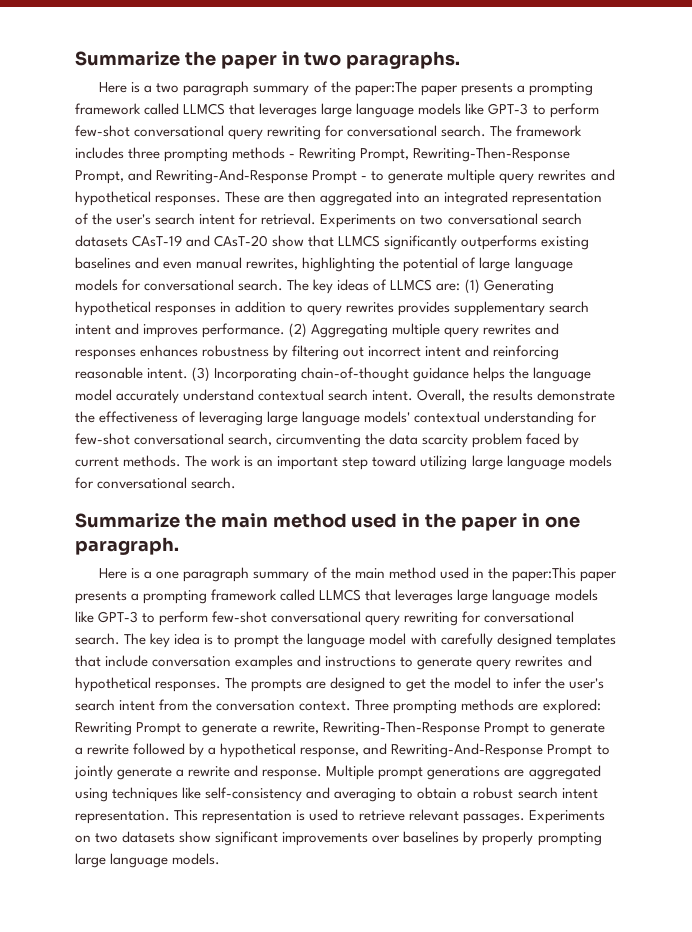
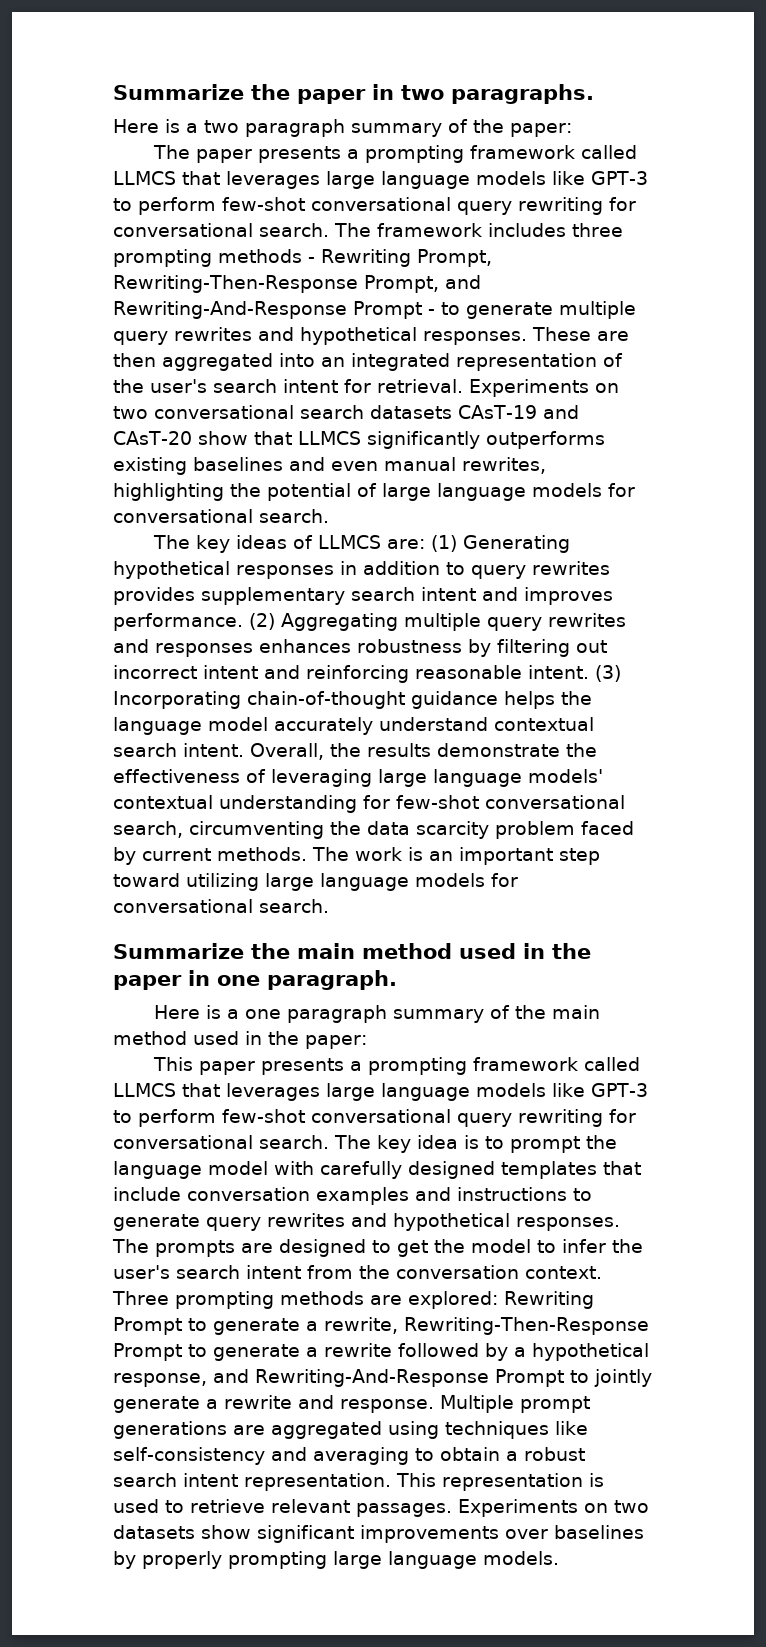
- Here is a two paragraph summary of the paper:The paper presents a prompting framework called LLMCS that leverages large language models like GPT-3 to perform few-shot conversational query rewriting for conversational search.
+ Here is a two paragraph summary of the paper:
+ The paper presents a prompting framework called LLMCS that leverages large language models like GPT-3 to perform few-shot conversational query rewriting for conversational search.
- Experiments on two conversational search datasets CAsT-19 and CAsT-20 show that LLMCS significantly outperforms existing baselines and even manual rewrites, highlighting the potential of large language models for conversational search. The key ideas of LLMCS are: (1) Generating hypothetical responses in addition to query rewrites provides supplementary search intent and improves performance.
+ Experiments on two conversational search datasets CAsT-19 and CAsT-20 show that LLMCS significantly outperforms existing baselines and even manual rewrites, highlighting the potential of large language models for conversational search.
+ The key ideas of LLMCS are: (1) Generating hypothetical responses in addition to query rewrites provides supplementary search intent and improves performance.
- Here is a one paragraph summary of the main method used in the paper:This paper presents a prompting framework called LLMCS that leverages large language models like GPT-3 to perform few-shot conversational query rewriting for conversational search.
+ Here is a one paragraph summary of the main method used in the paper:
+ This paper presents a prompting framework called LLMCS that leverages large language models like GPT-3 to perform few-shot conversational query rewriting for conversational search.

